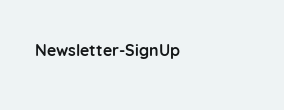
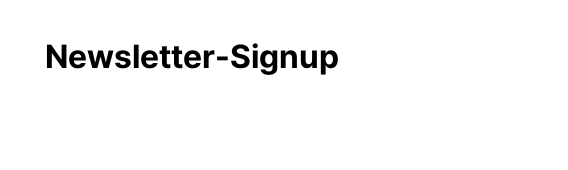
- Newsletter-SignUp
+ Newsletter-Signup

